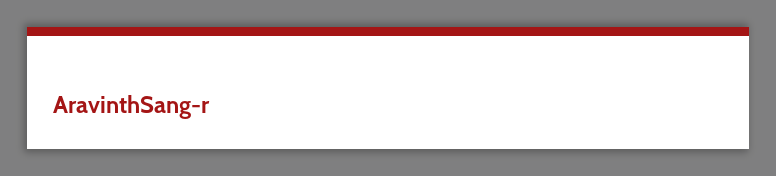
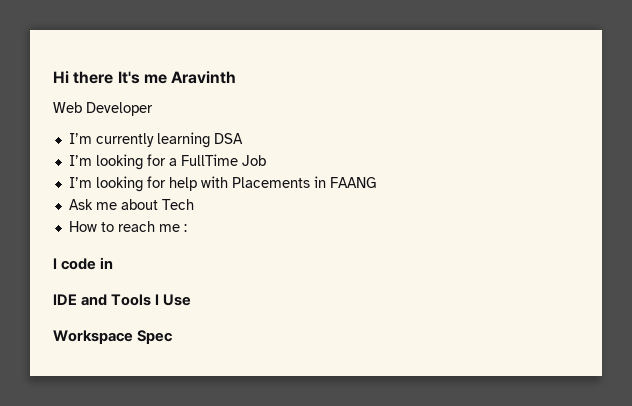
- AravinthSang-r
+ Hi there It's me Aravinth
+ Web Developer
+ I’m currently learning DSA
+ I’m looking for a FullTime Job
+ I’m looking for help with Placements in FAANG
+ Ask me about Tech
+ How to reach me :
+ I code in
+ IDE and Tools I Use
+ Workspace Spec

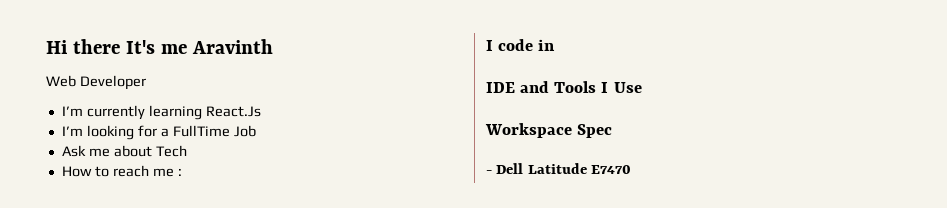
- I’m currently learning DSA
+ I’m currently learning React.Js
- I’m looking for help with Placements in FAANG
+ - Dell Latitude E7470

